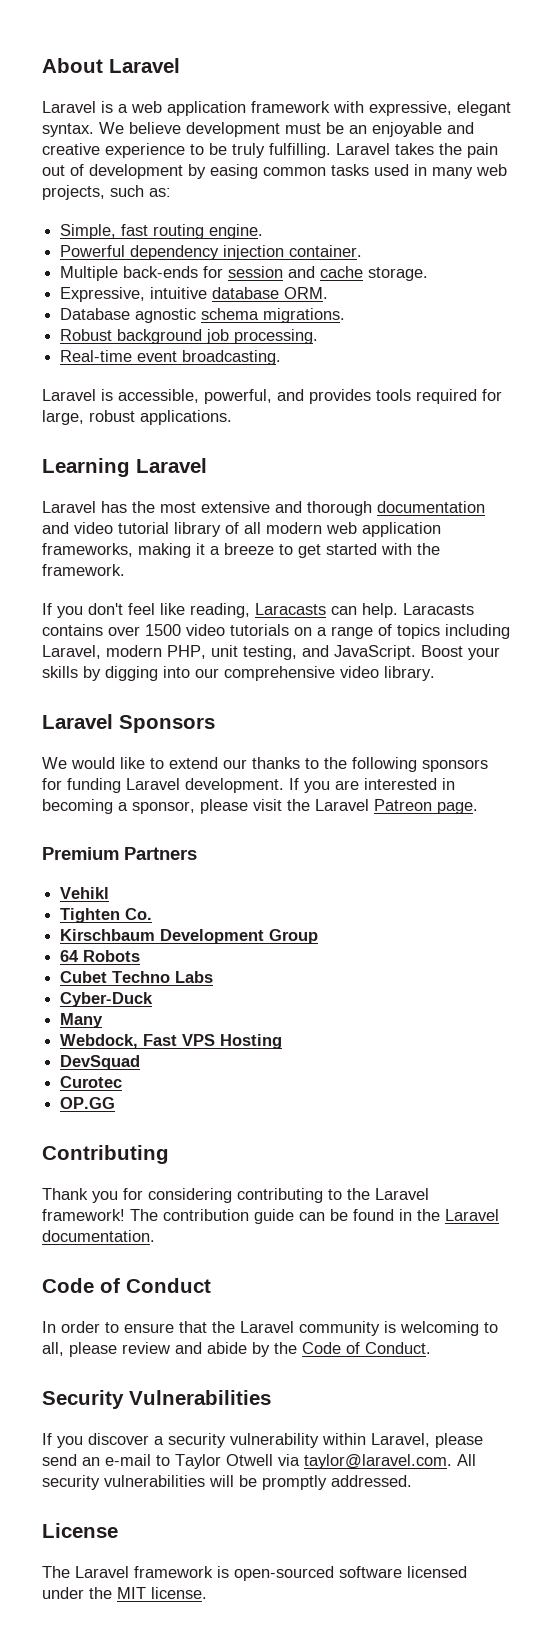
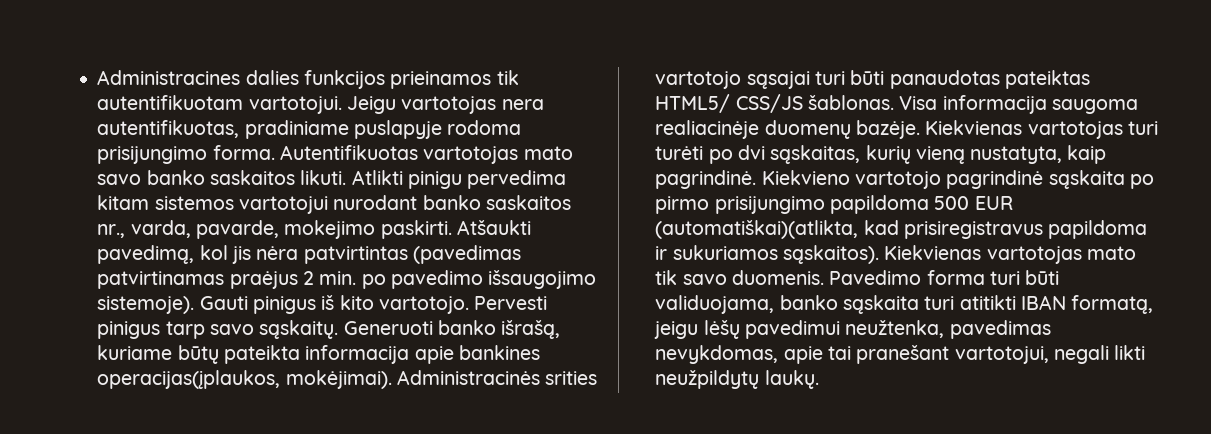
- About Laravel
- Laravel is a web application framework with expressive, elegant syntax. We believe development must be an enjoyable and creative experience to be truly fulfilling. Laravel takes the pain out of development by easing common tasks used in many web projects, such as:
- Simple, fast routing engine.
- Powerful dependency injection container.
- Multiple back-ends for session and cache storage.
- Expressive, intuitive database ORM.
- Database agnostic schema migrations.
- Robust background job processing.
- Real-time event broadcasting.
- Laravel is accessible, powerful, and provides tools required for large, robust applications.
- Learning Laravel
- Laravel has the most extensive and thorough documentation and video tutorial library of all modern web application frameworks, making it a breeze to get started with the framework.
- If you don't feel like reading, Laracasts can help. Laracasts contains over 1500 video tutorials on a range of topics including Laravel, modern PHP, unit testing, and JavaScript. Boost your skills by digging into our comprehensive video library.
- Laravel Sponsors
- We would like to extend our thanks to the following sponsors for funding Laravel development. If you are interested in becoming a sponsor, please visit the Laravel Patreon page.
- Premium Partners
- Vehikl
- Tighten Co.
- Kirschbaum Development Group
- 64 Robots
- Cubet Techno Labs
- Cyber-Duck
- Many
- Webdock, Fast VPS Hosting
- DevSquad
- Curotec
- OP.GG
- Contributing
- Thank you for considering contributing to the Laravel framework! The contribution guide can be found in the Laravel documentation.
- Code of Conduct
- In order to ensure that the Laravel community is welcoming to all, please review and abide by the Code of Conduct.
- Security Vulnerabilities
- If you discover a security vulnerability within Laravel, please send an e-mail to Taylor Otwell via taylor@laravel.com. All security vulnerabilities will be promptly addressed.
- License
- The Laravel framework is open-sourced software licensed under the MIT license.
+ Administracines dalies funkcijos prieinamos tik autentifikuotam vartotojui. Jeigu vartotojas nera autentifikuotas, pradiniame puslapyje rodoma prisijungimo forma. Autentifikuotas vartotojas mato savo banko saskaitos likuti. Atlikti pinigu pervedima kitam sistemos vartotojui nurodant banko saskaitos nr., varda, pavarde, mokejimo paskirti. Atšaukti pavedimą, kol jis nėra patvirtintas (pavedimas patvirtinamas praėjus 2 min. po pavedimo išsaugojimo sistemoje). Gauti pinigus iš kito vartotojo. Pervesti pinigus tarp savo sąskaitų. Generuoti banko išrašą, kuriame būtų pateikta informacija apie bankines operacijas(įplaukos, mokėjimai). Administracinės srities vartotojo sąsajai turi būti panaudotas pateiktas HTML5/ CSS/JS šablonas. Visa informacija saugoma realiacinėje duomenų bazėje. Kiekvienas vartotojas turi turėti po dvi sąskaitas, kurių vieną nustatyta, kaip pagrindinė. Kiekvieno vartotojo pagrindinė sąskaita po pirmo prisijungimo papildoma 500 EUR (automatiškai)(atlikta, kad prisiregistravus papildoma ir sukuriamos sąskaitos). Kiekvienas vartotojas mato tik savo duomenis. Pavedimo forma turi būti validuojama, banko sąskaita turi atitikti IBAN formatą, jeigu lėšų pavedimui neužtenka, pavedimas nevykdomas, apie tai pranešant vartotojui, negali likti neužpildytų laukų.

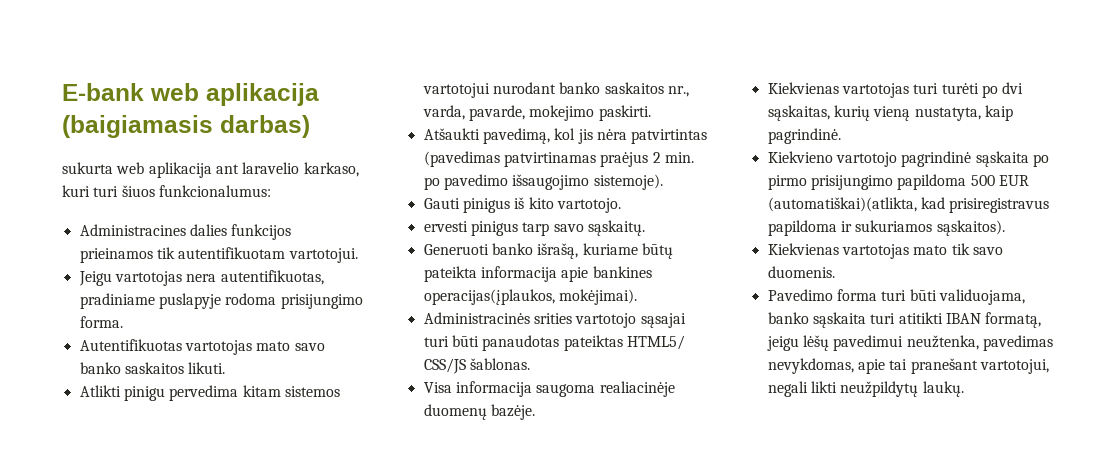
+ E-bank web aplikacija (baigiamasis darbas)
+ sukurta web aplikacija ant laravelio karkaso, kuri turi šiuos funkcionalumus:
- Administracines dalies funkcijos prieinamos tik autentifikuotam vartotojui. Jeigu vartotojas nera autentifikuotas, pradiniame puslapyje rodoma prisijungimo forma. Autentifikuotas vartotojas mato savo banko saskaitos likuti. Atlikti pinigu pervedima kitam sistemos vartotojui nurodant banko saskaitos nr., varda, pavarde, mokejimo paskirti. Atšaukti pavedimą, kol jis nėra patvirtintas (pavedimas patvirtinamas praėjus 2 min. po pavedimo išsaugojimo sistemoje). Gauti pinigus iš kito vartotojo. Pervesti pinigus tarp savo sąskaitų. Generuoti banko išrašą, kuriame būtų pateikta informacija apie bankines operacijas(įplaukos, mokėjimai). Administracinės srities vartotojo sąsajai turi būti panaudotas pateiktas HTML5/ CSS/JS šablonas. Visa informacija saugoma realiacinėje duomenų bazėje. Kiekvienas vartotojas turi turėti po dvi sąskaitas, kurių vieną nustatyta, kaip pagrindinė. Kiekvieno vartotojo pagrindinė sąskaita po pirmo prisijungimo papildoma 500 EUR (automatiškai)(atlikta, kad prisiregistravus papildoma ir sukuriamos sąskaitos). Kiekvienas vartotojas mato tik savo duomenis. Pavedimo forma turi būti validuojama, banko sąskaita turi atitikti IBAN formatą, jeigu lėšų pavedimui neužtenka, pavedimas nevykdomas, apie tai pranešant vartotojui, negali likti neužpildytų laukų.
+ Administracines dalies funkcijos prieinamos tik autentifikuotam vartotojui.
+ Jeigu vartotojas nera autentifikuotas, pradiniame puslapyje rodoma prisijungimo forma.
+ Autentifikuotas vartotojas mato savo banko saskaitos likuti.
+ Atlikti pinigu pervedima kitam sistemos vartotojui nurodant banko saskaitos nr., varda, pavarde, mokejimo paskirti.
+ Atšaukti pavedimą, kol jis nėra patvirtintas (pavedimas patvirtinamas praėjus 2 min. po pavedimo išsaugojimo sistemoje).
+ Gauti pinigus iš kito vartotojo.
+ ervesti pinigus tarp savo sąskaitų.
+ Generuoti banko išrašą, kuriame būtų pateikta informacija apie bankines operacijas(įplaukos, mokėjimai).
+ Administracinės srities vartotojo sąsajai turi būti panaudotas pateiktas HTML5/ CSS/JS šablonas.
+ Visa informacija saugoma realiacinėje duomenų bazėje.
+ Kiekvienas vartotojas turi turėti po dvi sąskaitas, kurių vieną nustatyta, kaip pagrindinė.
+ Kiekvieno vartotojo pagrindinė sąskaita po pirmo prisijungimo papildoma 500 EUR (automatiškai)(atlikta, kad prisiregistravus papildoma ir sukuriamos sąskaitos).
+ Kiekvienas vartotojas mato tik savo duomenis.
+ Pavedimo forma turi būti validuojama, banko sąskaita turi atitikti IBAN formatą, jeigu lėšų pavedimui neužtenka, pavedimas nevykdomas, apie tai pranešant vartotojui, negali likti neužpildytų laukų.

